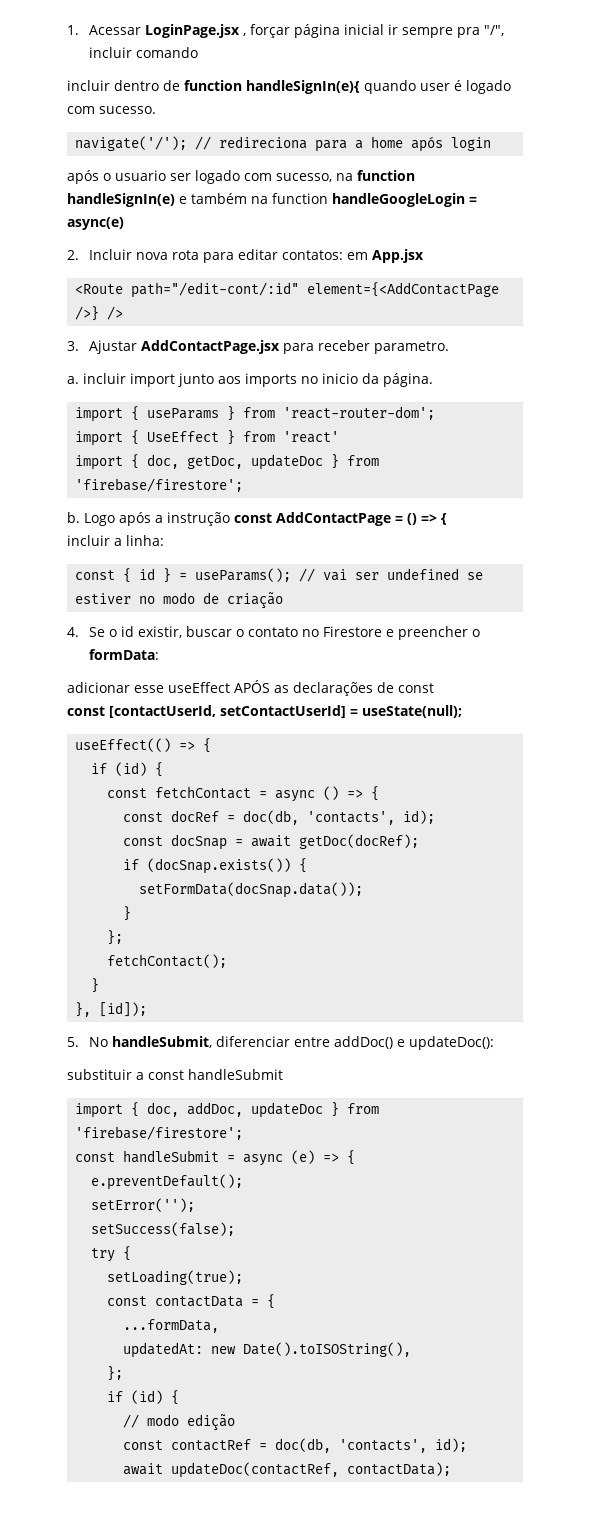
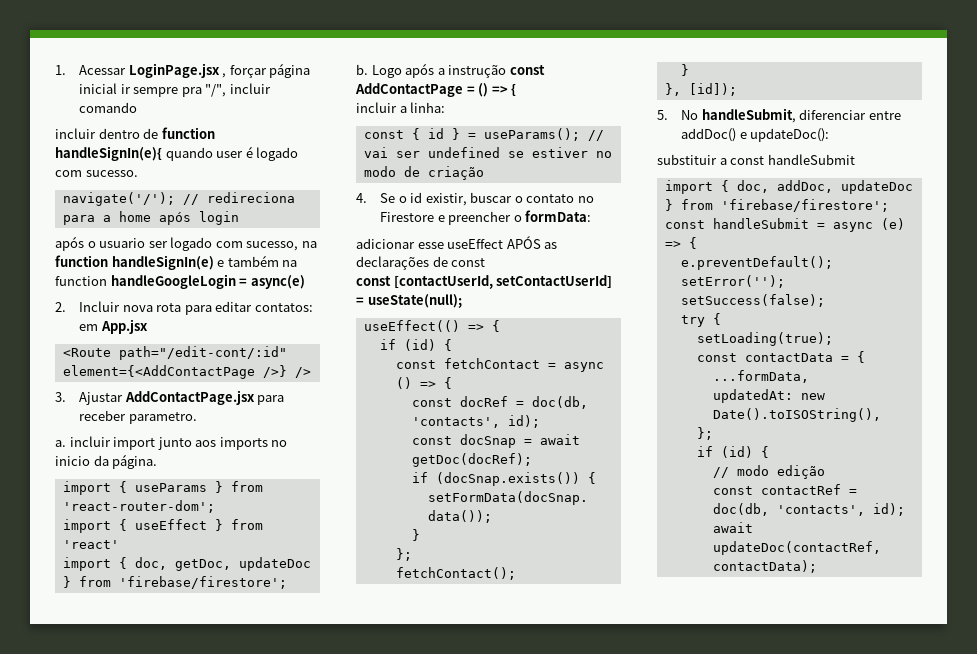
- import { UseEffect } from 'react'
+ import { useEffect } from 'react'

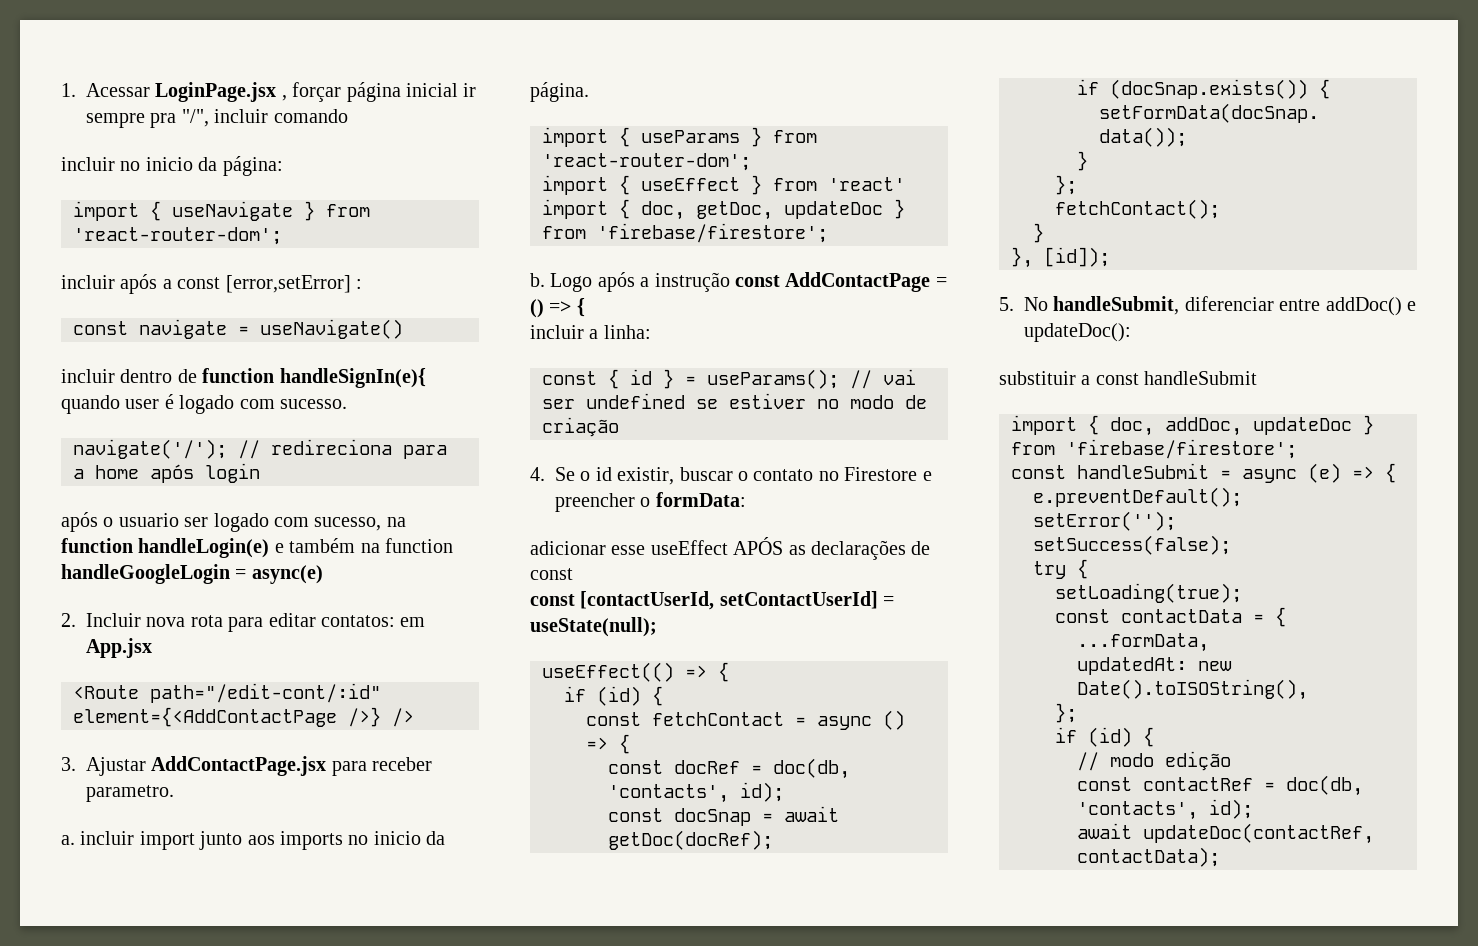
+ incluir no inicio da página:
+ import { useNavigate } from 'react-router-dom';
+ incluir após a const [error,setError] :
+ const navigate = useNavigate()
- após o usuario ser logado com sucesso, na function handleSignIn(e) e também na function handleGoogleLogin = async(e)
+ após o usuario ser logado com sucesso, na function handleLogin(e) e também na function handleGoogleLogin = async(e)

